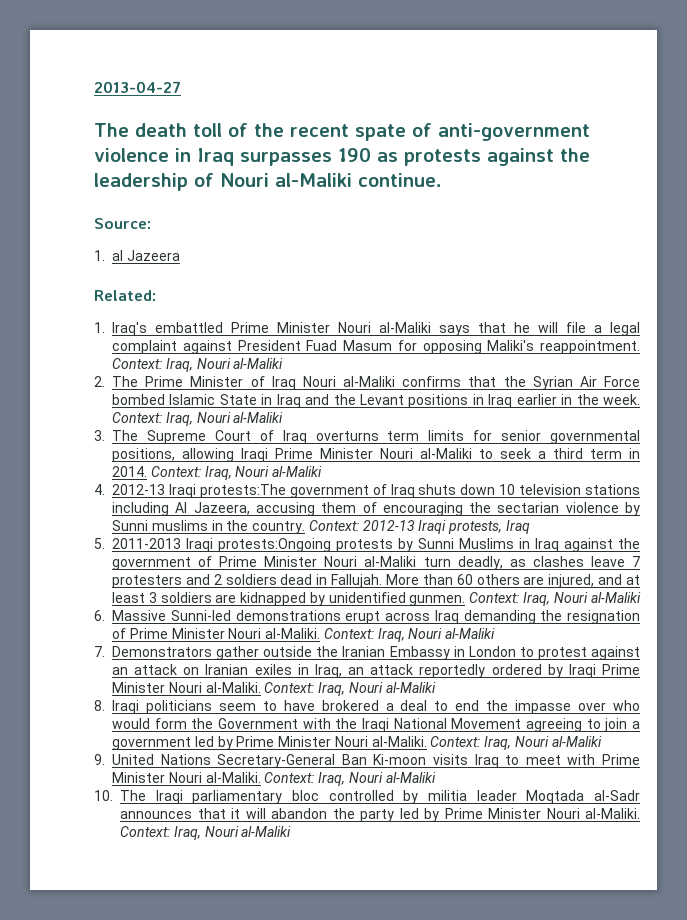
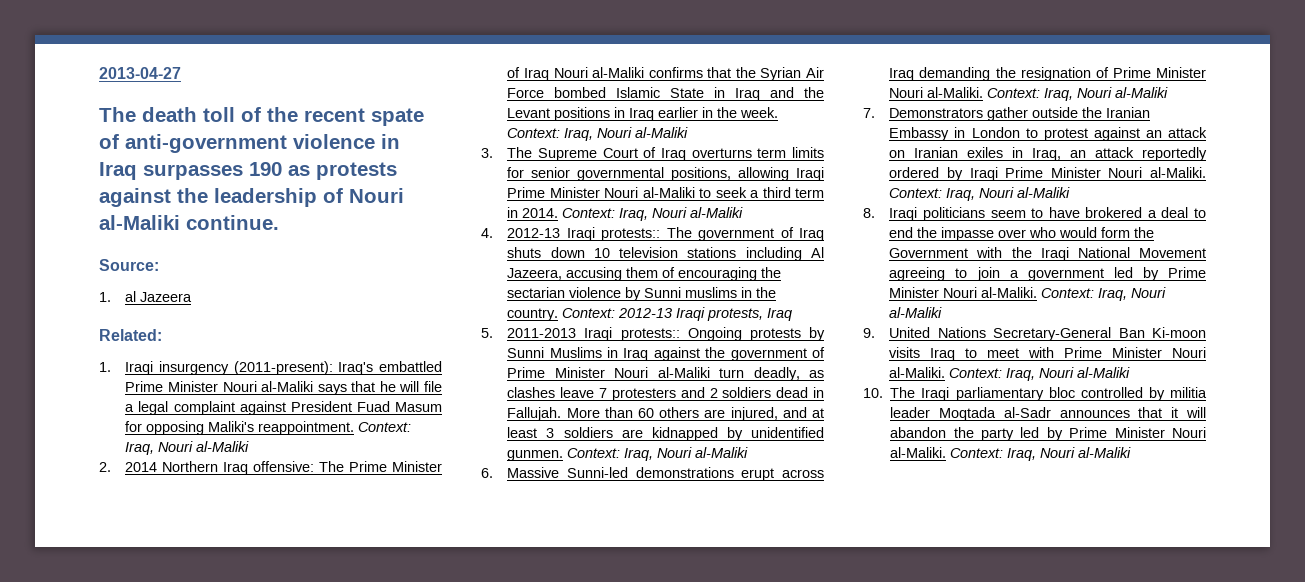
- 1. Iraq's embattled Prime Minister Nouri al-Maliki says that he will file a legal complaint against President Fuad Masum for opposing Maliki's reappointment.
+ 1. Iraqi insurgency (2011-present): Iraq's embattled Prime Minister Nouri al-Maliki says that he will file a legal complaint against President Fuad Masum for opposing Maliki's reappointment.
- 2. The Prime Minister of Iraq Nouri al-Maliki confirms that the Syrian Air Force bombed Islamic State in Iraq and the Levant positions in Iraq earlier in the week.
+ 2. 2014 Northern Iraq offensive: The Prime Minister of Iraq Nouri al-Maliki confirms that the Syrian Air Force bombed Islamic State in Iraq and the Levant positions in Iraq earlier in the week.
- 4. 2012-13 Iraqi protests:The government of Iraq shuts down 10 television stations including Al Jazeera, accusing them of encouraging the sectarian violence by Sunni muslims in the country.
+ 4. 2012-13 Iraqi protests:: The government of Iraq shuts down 10 television stations including Al Jazeera, accusing them of encouraging the sectarian violence by Sunni muslims in the country.
- 5. 2011-2013 Iraqi protests:Ongoing protests by Sunni Muslims in Iraq against the government of Prime Minister Nouri al-Maliki turn deadly, as clashes leave 7 protesters and 2 soldiers dead in Fallujah.
+ 5. 2011-2013 Iraqi protests:: Ongoing protests by Sunni Muslims in Iraq against the government of Prime Minister Nouri al-Maliki turn deadly, as clashes leave 7 protesters and 2 soldiers dead in Fallujah.

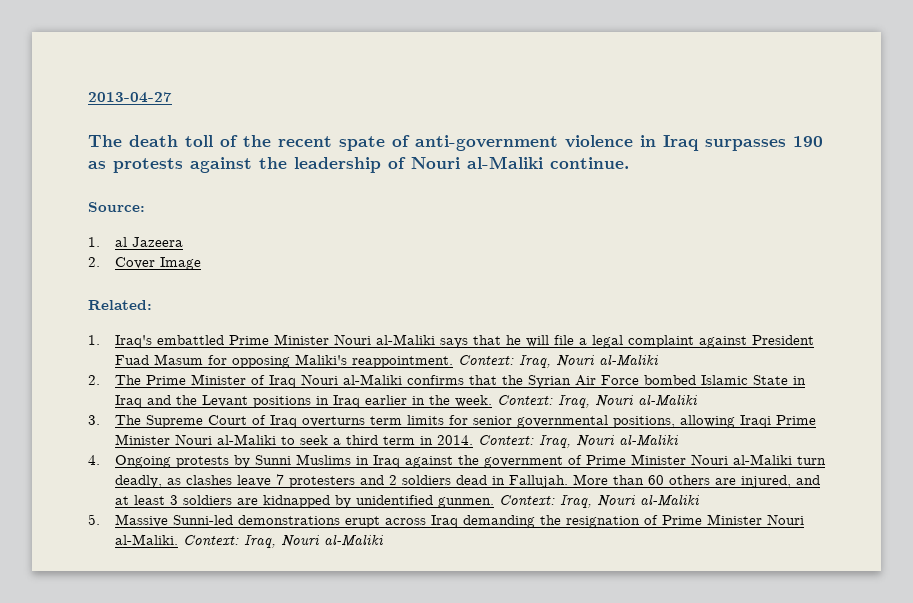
+ 2. Cover Image
- 1. Iraqi insurgency (2011-present): Iraq's embattled Prime Minister Nouri al-Maliki says that he will file a legal complaint against President Fuad Masum for opposing Maliki's reappointment.
+ 1. Iraq's embattled Prime Minister Nouri al-Maliki says that he will file a legal complaint against President Fuad Masum for opposing Maliki's reappointment.
- 2. 2014 Northern Iraq offensive: The Prime Minister of Iraq Nouri al-Maliki confirms that the Syrian Air Force bombed Islamic State in Iraq and the Levant positions in Iraq earlier in the week.
+ 2. The Prime Minister of Iraq Nouri al-Maliki confirms that the Syrian Air Force bombed Islamic State in Iraq and the Levant positions in Iraq earlier in the week.
- 4. 2012-13 Iraqi protests:: The government of Iraq shuts down 10 television stations including Al Jazeera, accusing them of encouraging the sectarian violence by Sunni muslims in the country. Context: 2012-13 Iraqi protests, Iraq
- 5. 2011-2013 Iraqi protests:: Ongoing protests by Sunni Muslims in Iraq against the government of Prime Minister Nouri al-Maliki turn deadly, as clashes leave 7 protesters and 2 soldiers dead in Fallujah.
+ 4. Ongoing protests by Sunni Muslims in Iraq against the government of Prime Minister Nouri al-Maliki turn deadly, as clashes leave 7 protesters and 2 soldiers dead in Fallujah.
- 6. Massive Sunni-led demonstrations erupt across Iraq demanding the resignation of Prime Minister Nouri al-Maliki.
+ 5. Massive Sunni-led demonstrations erupt across Iraq demanding the resignation of Prime Minister Nouri al-Maliki.
- 7. Demonstrators gather outside the Iranian Embassy in London to protest against an attack on Iranian exiles in Iraq, an attack reportedly ordered by Iraqi Prime Minister Nouri al-Maliki. Context: Iraq, Nouri al-Maliki
- 8. Iraqi politicians seem to have brokered a deal to end the impasse over who would form the Government with the Iraqi National Movement agreeing to join a government led by Prime Minister Nouri al-Maliki. Context: Iraq, Nouri al-Maliki
- 9. United Nations Secretary-General Ban Ki-moon visits Iraq to meet with Prime Minister Nouri al-Maliki. Context: Iraq, Nouri al-Maliki
- 10. The Iraqi parliamentary bloc controlled by militia leader Moqtada al-Sadr announces that it will abandon the party led by Prime Minister Nouri al-Maliki. Context: Iraq, Nouri al-Maliki

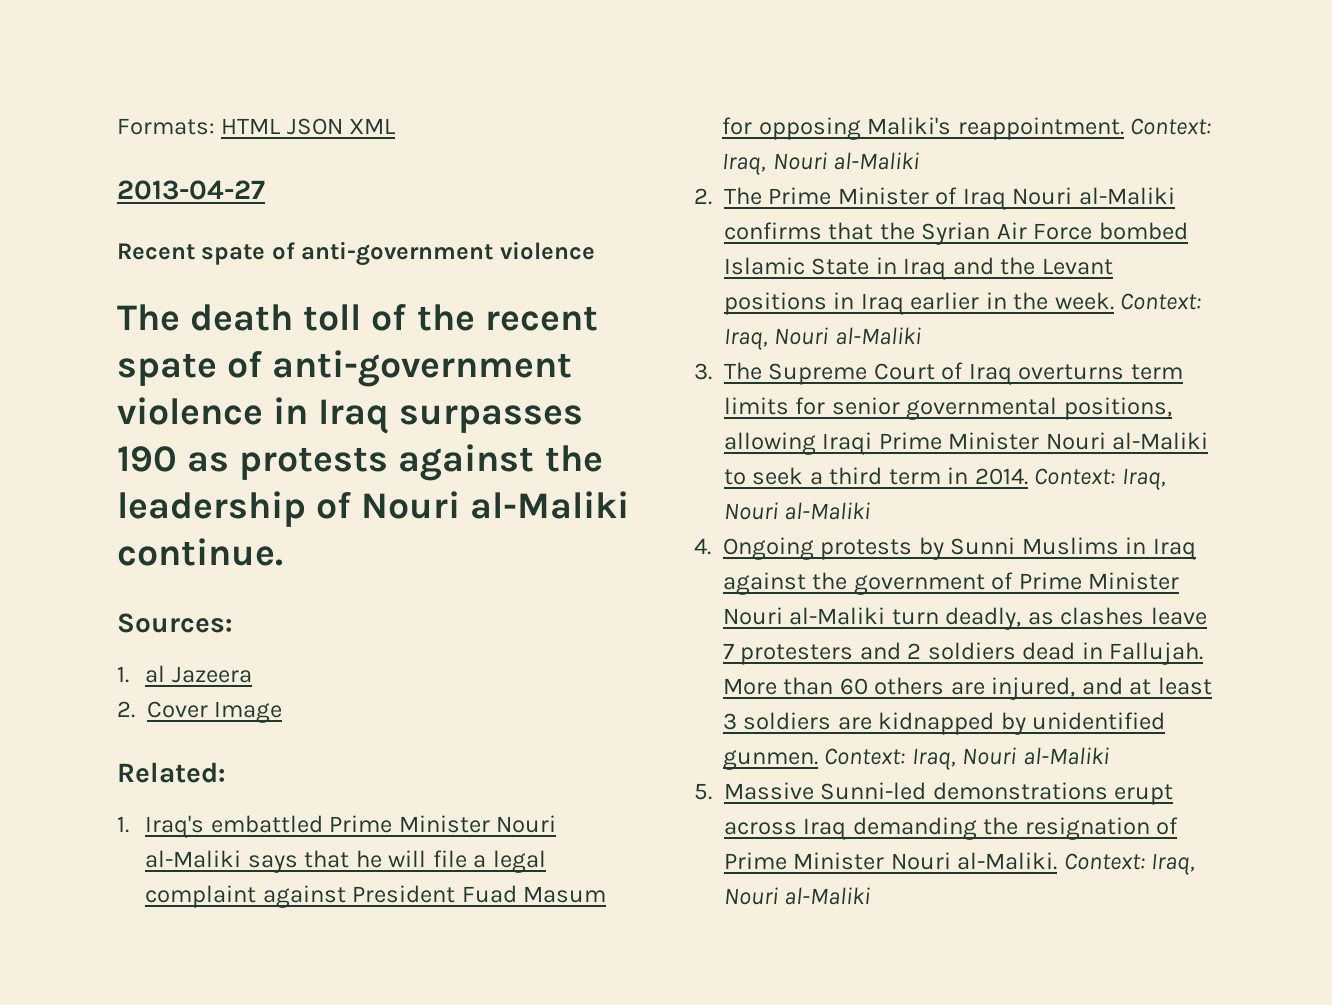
+ Formats: HTML JSON XML
  2013-04-27
+ Recent spate of anti-government violence
- Source:
+ Sources:

